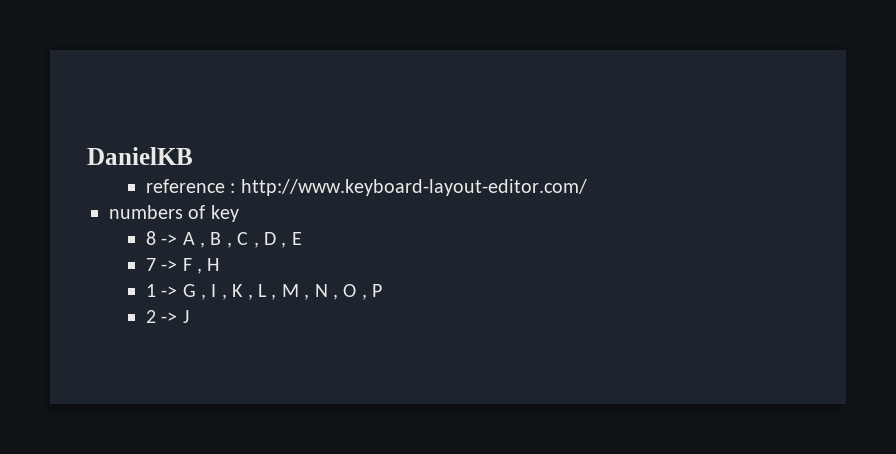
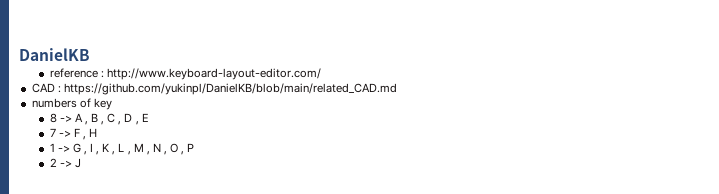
+ CAD : https://github.com/yukinpl/DanielKB/blob/main/related_CAD.md

